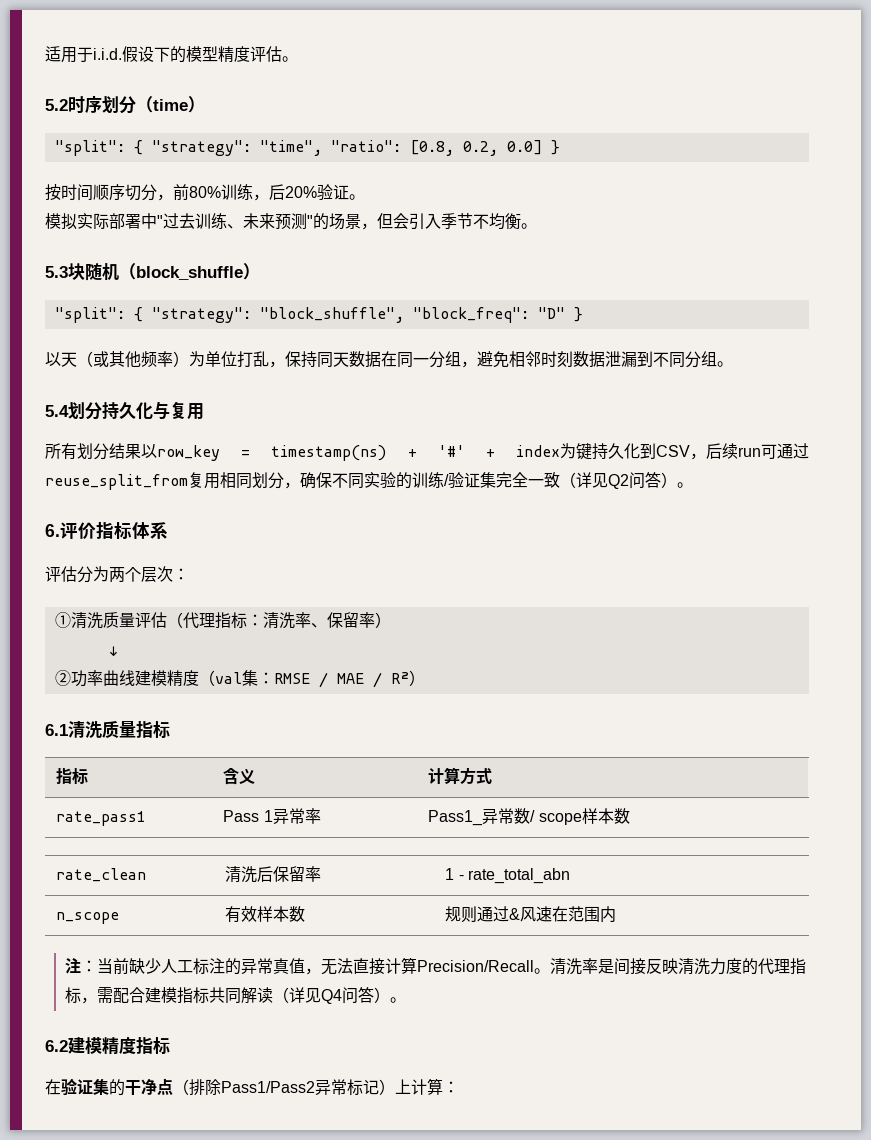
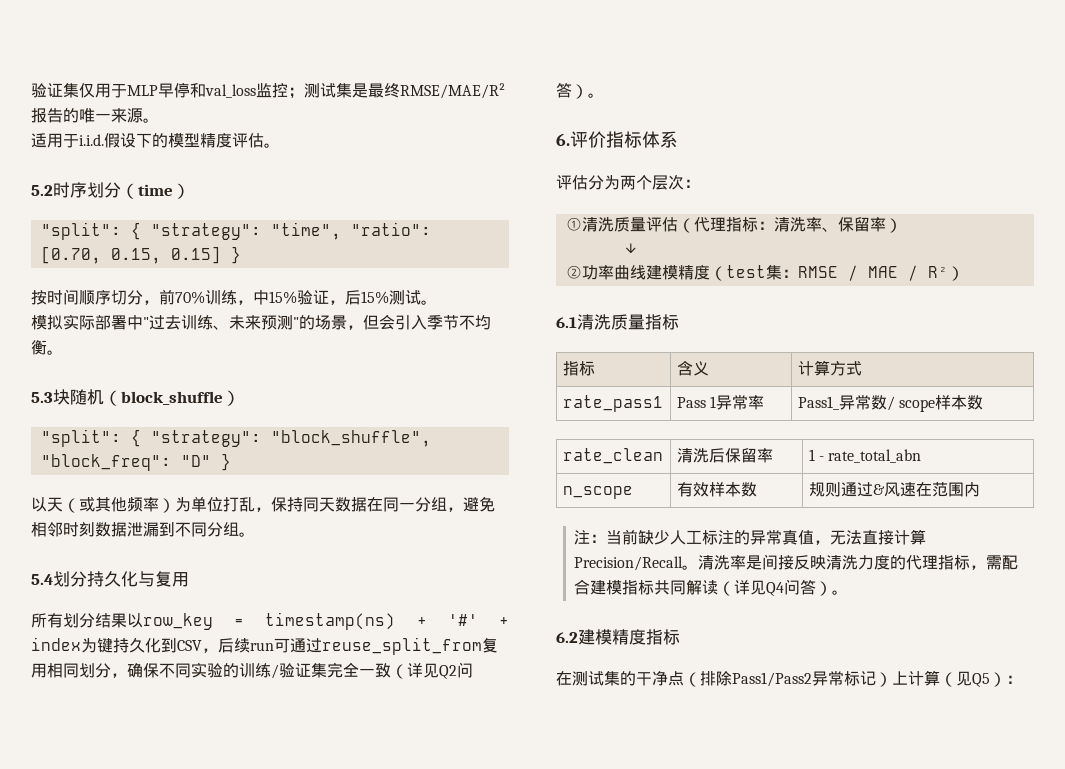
+ 验证集仅用于MLP早停和val_loss监控；测试集是最终RMSE/MAE/R²报告的唯一来源。
- "split": { "strategy": "time", "ratio": [0.8, 0.2, 0.0] }
+ "split": { "strategy": "time", "ratio": [0.70, 0.15, 0.15] }
- 按时间顺序切分，前80%训练，后20%验证。
+ 按时间顺序切分，前70%训练，中15%验证，后15%测试。
- ②功率曲线建模精度（val集：RMSE / MAE / R²）
+ ②功率曲线建模精度（test集：RMSE / MAE / R²）
- 在验证集的干净点（排除Pass1/Pass2异常标记）上计算：
+ 在测试集的干净点（排除Pass1/Pass2异常标记）上计算（见Q5）：

